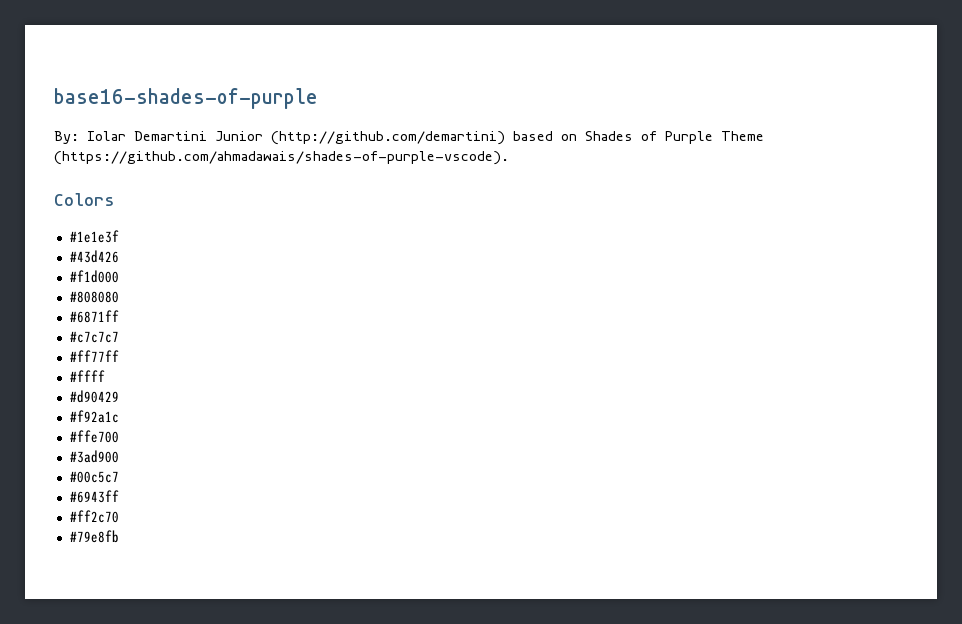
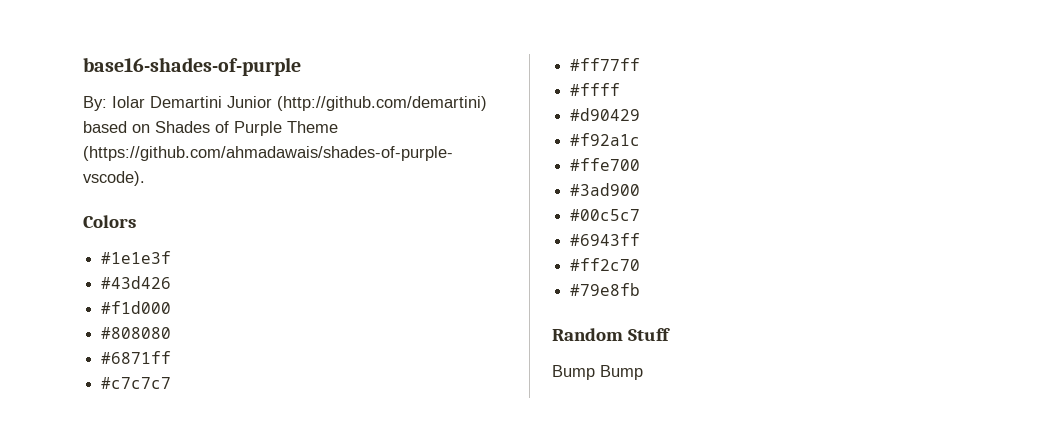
+ Random Stuff
+ Bump Bump

